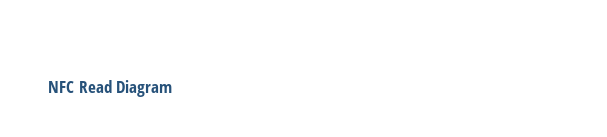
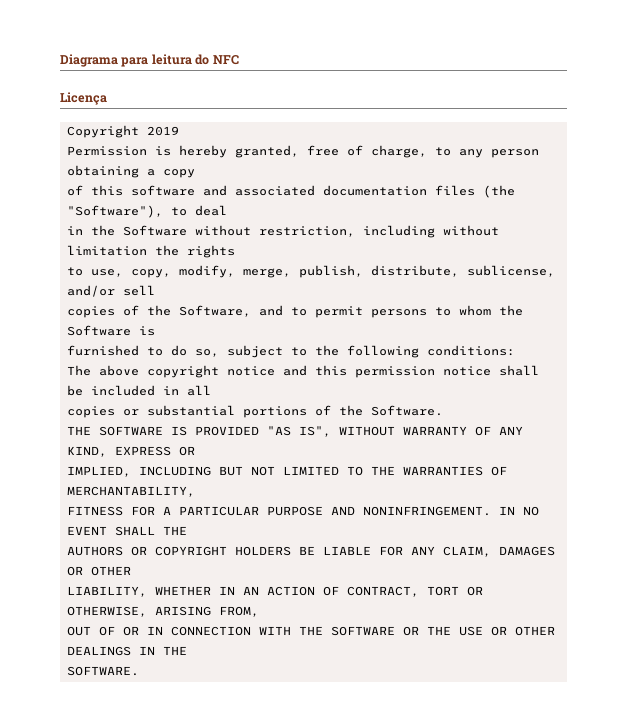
- NFC Read Diagram
+ Diagrama para leitura do NFC
+ Licença
+ Copyright 2019
+ Permission is hereby granted, free of charge, to any person obtaining a copy
+ of this software and associated documentation files (the "Software"), to deal
+ in the Software without restriction, including without limitation the rights
+ to use, copy, modify, merge, publish, distribute, sublicense, and/or sell
+ copies of the Software, and to permit persons to whom the Software is
+ furnished to do so, subject to the following conditions:
+ The above copyright notice and this permission notice shall be included in all
+ copies or substantial portions of the Software.
+ THE SOFTWARE IS PROVIDED "AS IS", WITHOUT WARRANTY OF ANY KIND, EXPRESS OR
+ IMPLIED, INCLUDING BUT NOT LIMITED TO THE WARRANTIES OF MERCHANTABILITY,
+ FITNESS FOR A PARTICULAR PURPOSE AND NONINFRINGEMENT. IN NO EVENT SHALL THE
+ AUTHORS OR COPYRIGHT HOLDERS BE LIABLE FOR ANY CLAIM, DAMAGES OR OTHER
+ LIABILITY, WHETHER IN AN ACTION OF CONTRACT, TORT OR OTHERWISE, ARISING FROM,
+ OUT OF OR IN CONNECTION WITH THE SOFTWARE OR THE USE OR OTHER DEALINGS IN THE
+ SOFTWARE.

